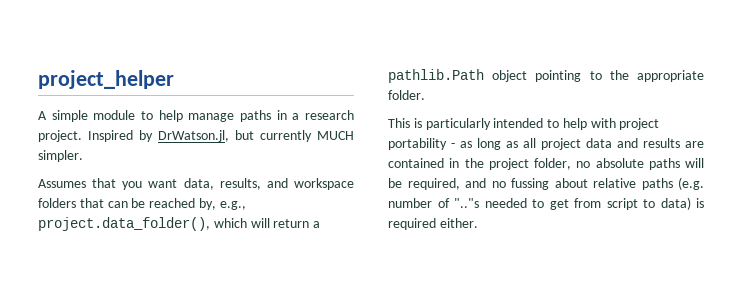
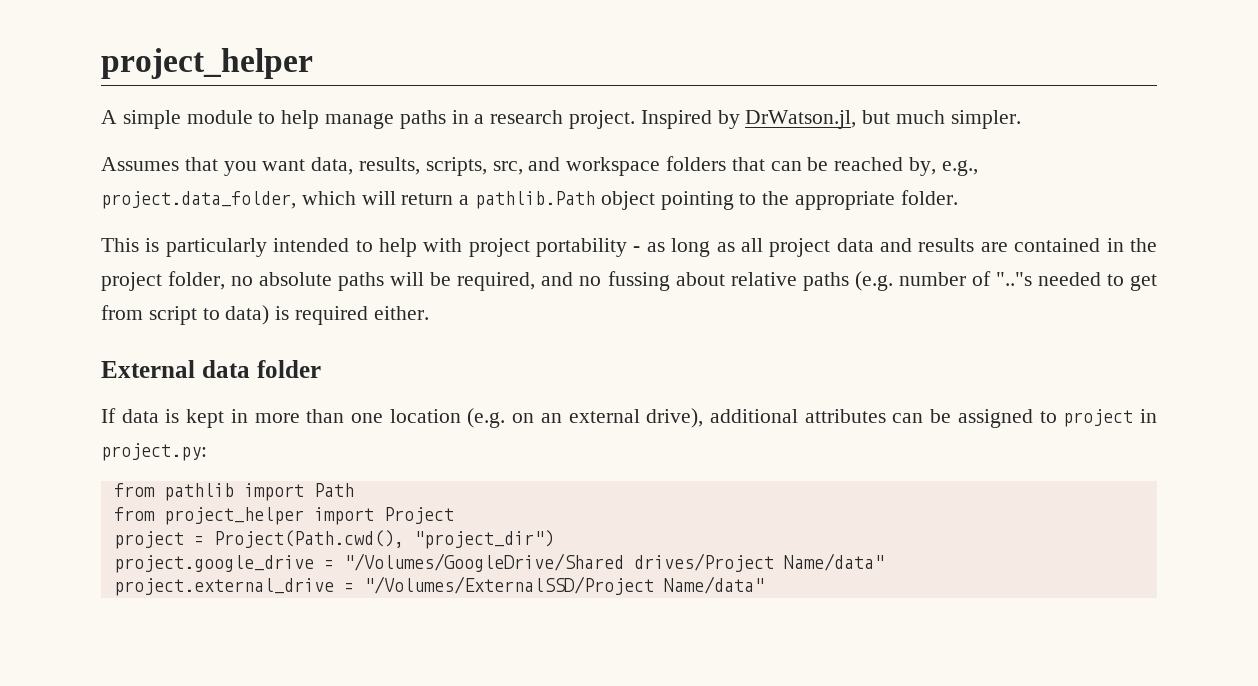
- Inspired by DrWatson.jl, but currently MUCH simpler.
+ Inspired by DrWatson.jl, but much simpler.
- Assumes that you want data, results, and workspace folders that can be reached by, e.g., project.data_folder(), which will return a pathlib.Path object pointing to the appropriate folder.
+ Assumes that you want data, results, scripts, src, and workspace folders that can be reached by, e.g., project.data_folder, which will return a pathlib.Path object pointing to the appropriate folder.
+ External data folder
+ If data is kept in more than one location (e.g. on an external drive), additional attributes can be assigned to project in project.py:
+ from pathlib import Path
+ from project_helper import Project
+ project = Project(Path.cwd(), "project_dir")
+ project.google_drive = "/Volumes/GoogleDrive/Shared drives/Project Name/data"
+ project.external_drive = "/Volumes/ExternalSSD/Project Name/data"

